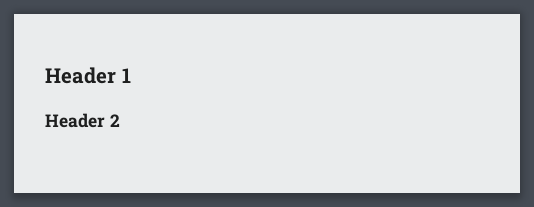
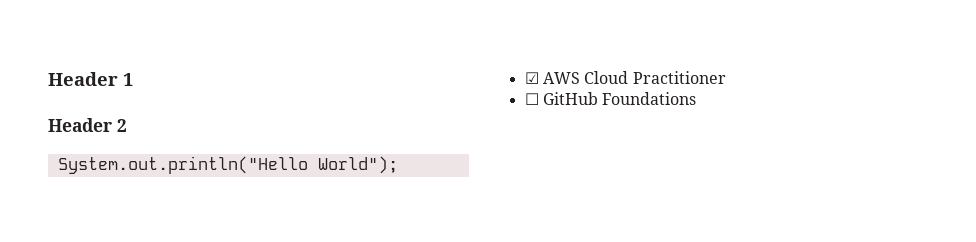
+ System.out.println("Hello World");
+ ☑ AWS Cloud Practitioner
+ ☐ GitHub Foundations

